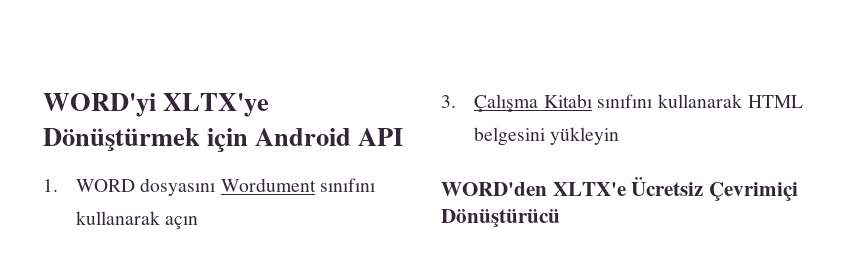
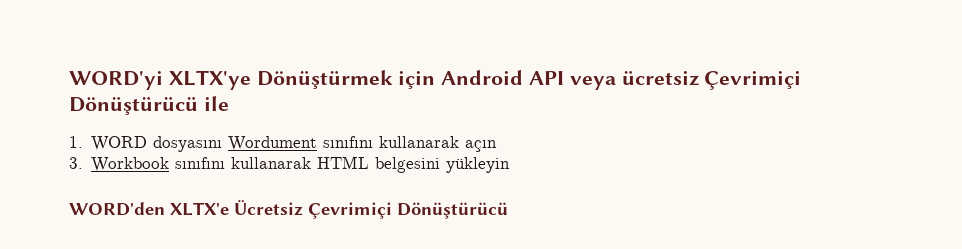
- WORD'yi XLTX'ye Dönüştürmek için Android API
+ WORD'yi XLTX'ye Dönüştürmek için Android API veya ücretsiz Çevrimiçi Dönüştürücü ile
- 3. Çalışma Kitabı sınıfını kullanarak HTML belgesini yükleyin
+ 3. Workbook sınıfını kullanarak HTML belgesini yükleyin

